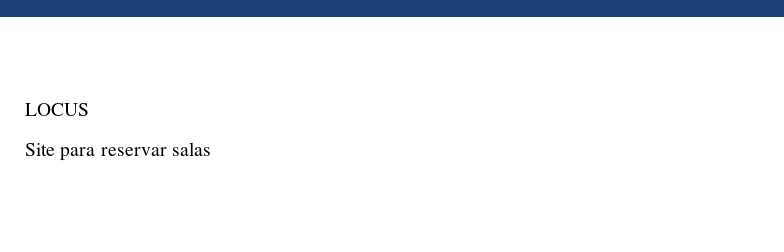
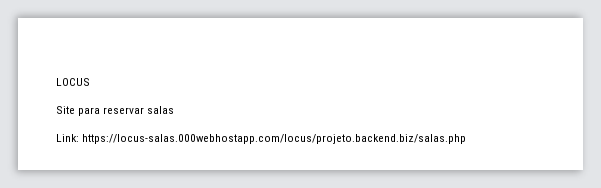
+ Link: https://locus-salas.000webhostapp.com/locus/projeto.backend.biz/salas.php

